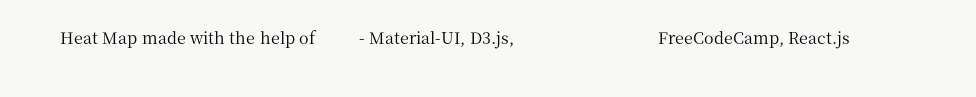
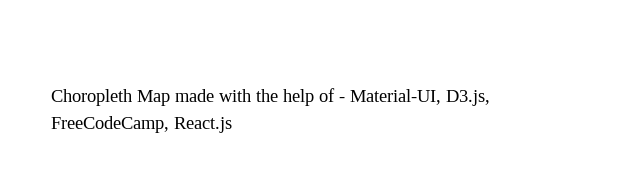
- Heat Map made with the help of - Material-UI, D3.js, FreeCodeCamp, React.js
+ Choropleth Map made with the help of - Material-UI, D3.js, FreeCodeCamp, React.js

